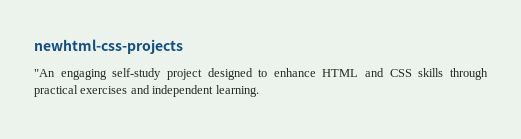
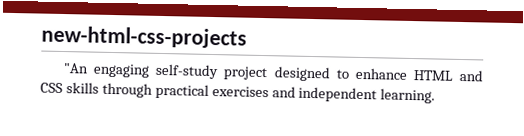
- newhtml-css-projects
+ new-html-css-projects

